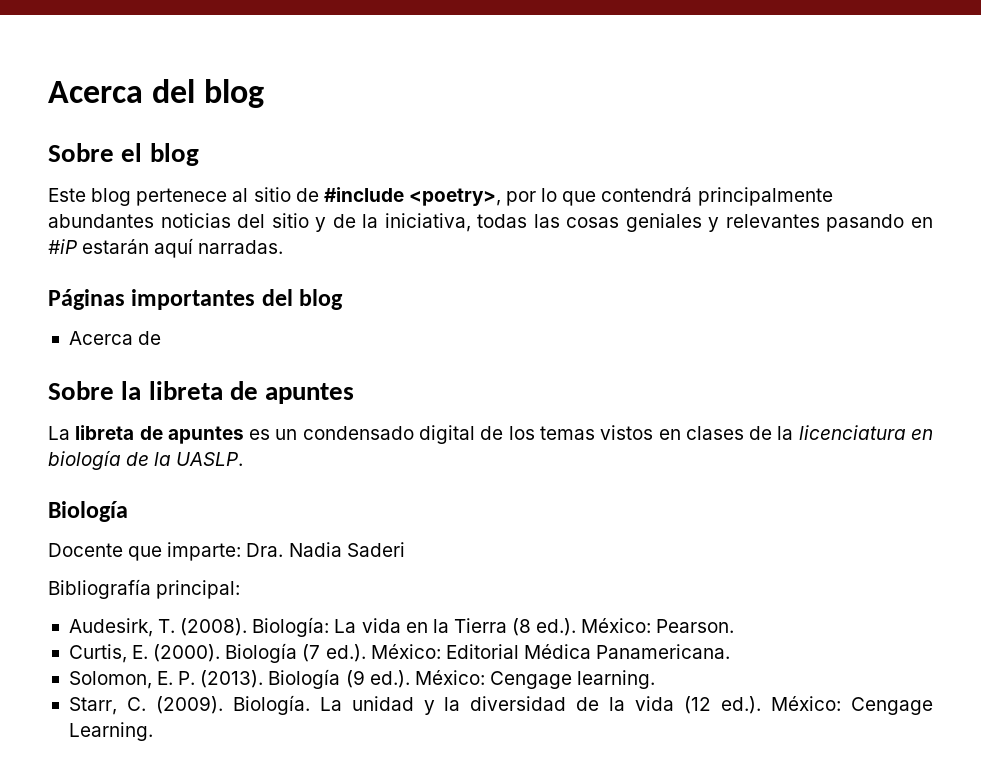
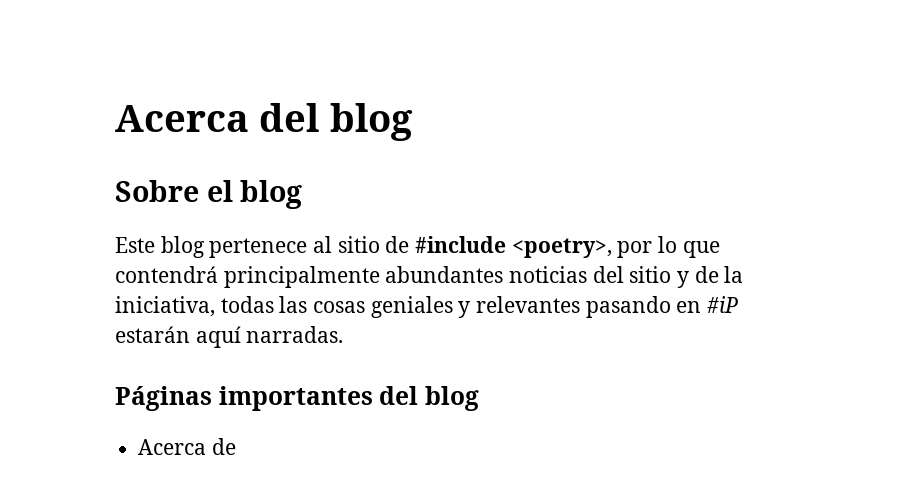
- Sobre la libreta de apuntes
- La libreta de apuntes es un condensado digital de los temas vistos en clases de la licenciatura en biología de la UASLP.
- Biología
- Docente que imparte: Dra. Nadia Saderi
- Bibliografía principal:
- Audesirk, T. (2008). Biología: La vida en la Tierra (8 ed.). México: Pearson.
- Curtis, E. (2000). Biología (7 ed.). México: Editorial Médica Panamericana.
- Solomon, E. P. (2013). Biología (9 ed.). México: Cengage learning.
- Starr, C. (2009). Biología. La unidad y la diversidad de la vida (12 ed.). México: Cengage Learning.

